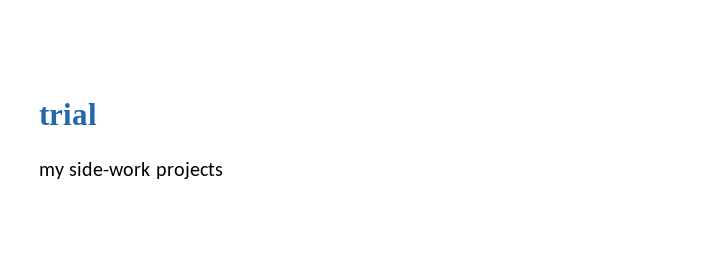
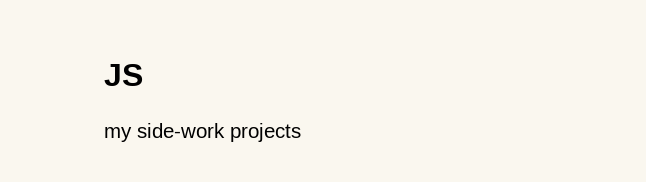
- trial
+ JS

